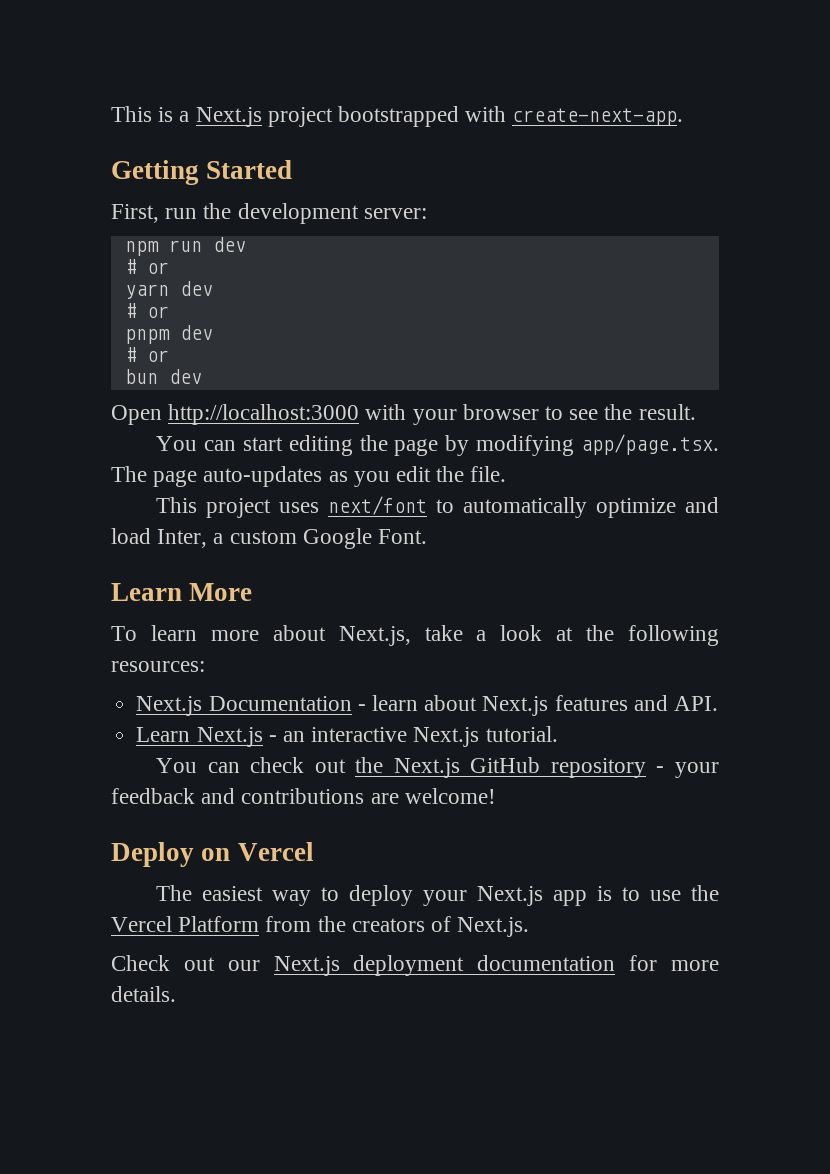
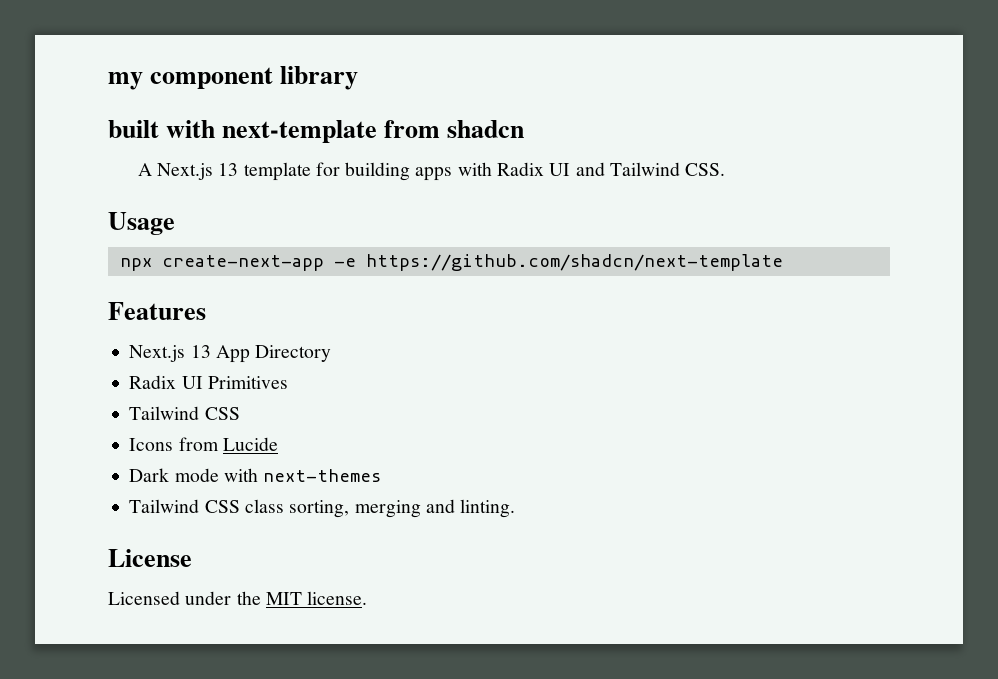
- This is a Next.js project bootstrapped with create-next-app.
- Getting Started
- First, run the development server:
- npm run dev
- # or
- yarn dev
- # or
- pnpm dev
- # or
- bun dev
- Open http://localhost:3000 with your browser to see the result.
- You can start editing the page by modifying app/page.tsx. The page auto-updates as you edit the file.
- This project uses next/font to automatically optimize and load Inter, a custom Google Font.
- Learn More
- To learn more about Next.js, take a look at the following resources:
- Next.js Documentation - learn about Next.js features and API.
- Learn Next.js - an interactive Next.js tutorial.
- You can check out the Next.js GitHub repository - your feedback and contributions are welcome!
- Deploy on Vercel
- The easiest way to deploy your Next.js app is to use the Vercel Platform from the creators of Next.js.
- Check out our Next.js deployment documentation for more details.
+ my component library
+ built with next-template from shadcn
+ A Next.js 13 template for building apps with Radix UI and Tailwind CSS.
+ Usage
+ npx create-next-app -e https://github.com/shadcn/next-template
+ Features
+ Next.js 13 App Directory
+ Radix UI Primitives
+ Tailwind CSS
+ Icons from Lucide
+ Dark mode with next-themes
+ Tailwind CSS class sorting, merging and linting.
+ License
+ Licensed under the MIT license.

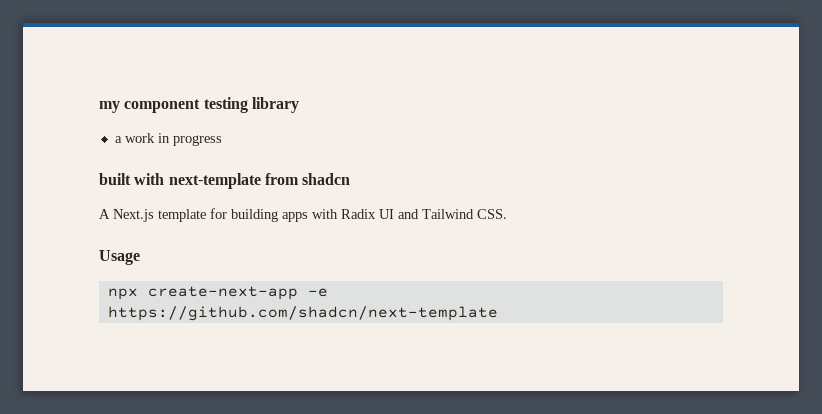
- my component library
+ my component testing library
+ a work in progress
- A Next.js 13 template for building apps with Radix UI and Tailwind CSS.
+ A Next.js template for building apps with Radix UI and Tailwind CSS.
- Features
- Next.js 13 App Directory
- Radix UI Primitives
- Tailwind CSS
- Icons from Lucide
- Dark mode with next-themes
- Tailwind CSS class sorting, merging and linting.
- License
- Licensed under the MIT license.

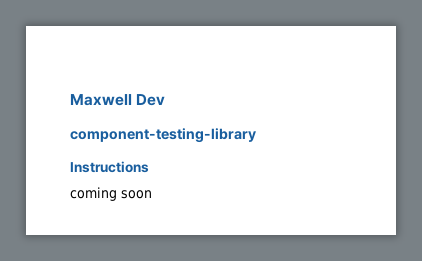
- my component testing library
- a work in progress
- built with next-template from shadcn
- A Next.js template for building apps with Radix UI and Tailwind CSS.
- Usage
- npx create-next-app -e https://github.com/shadcn/next-template
+ Maxwell Dev
+ component-testing-library
+ Instructions
+ coming soon

